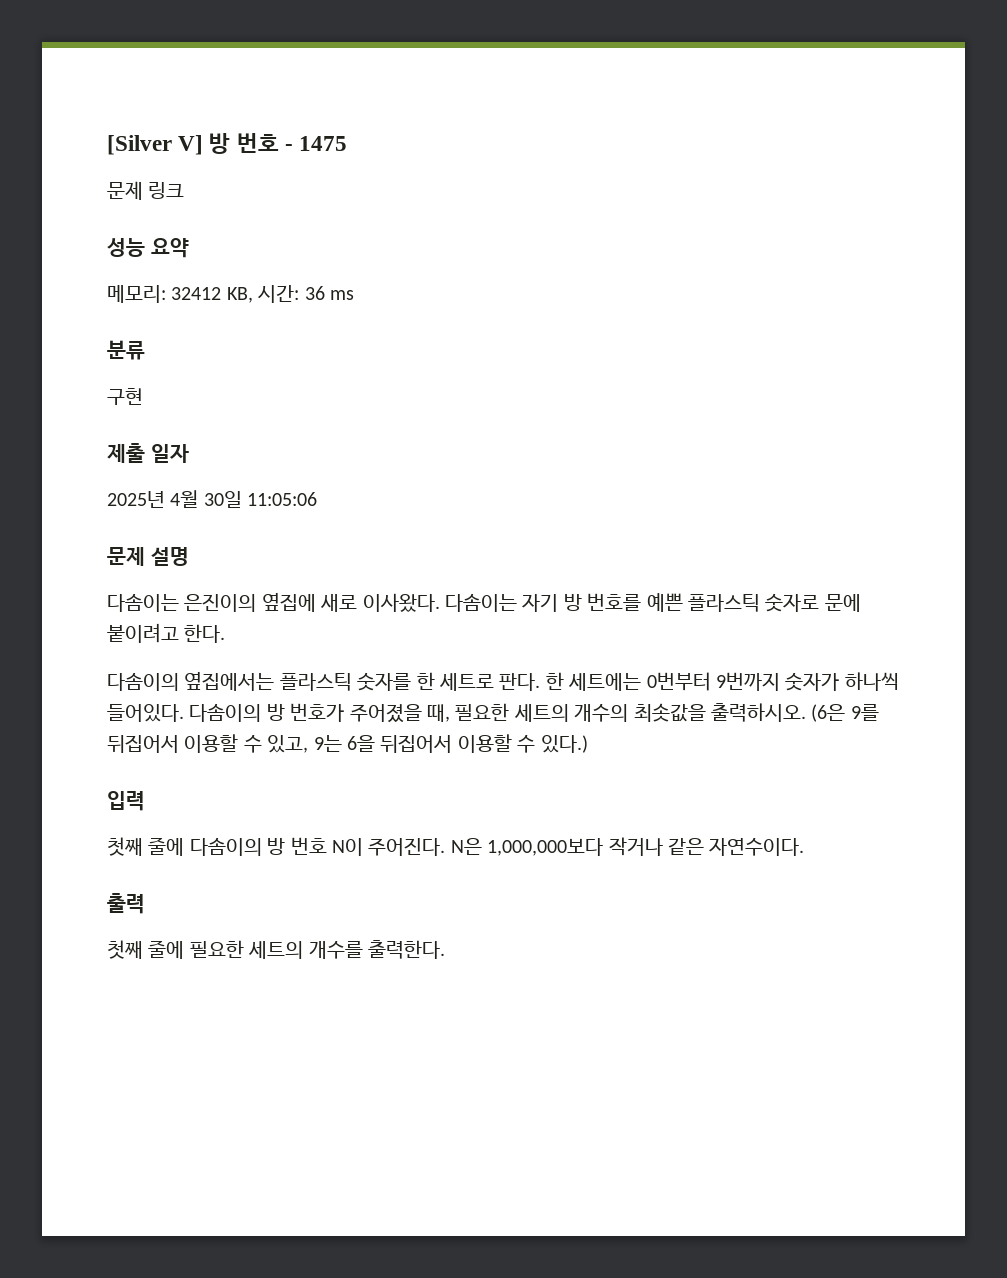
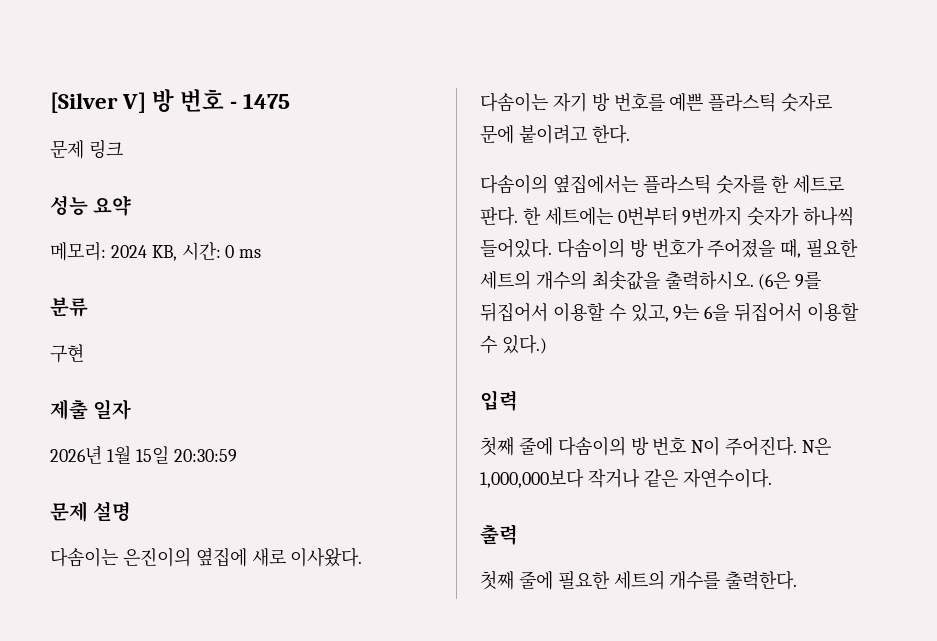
- 메모리: 32412 KB, 시간: 36 ms
+ 메모리: 2024 KB, 시간: 0 ms
- 2025년 4월 30일 11:05:06
+ 2026년 1월 15일 20:30:59

